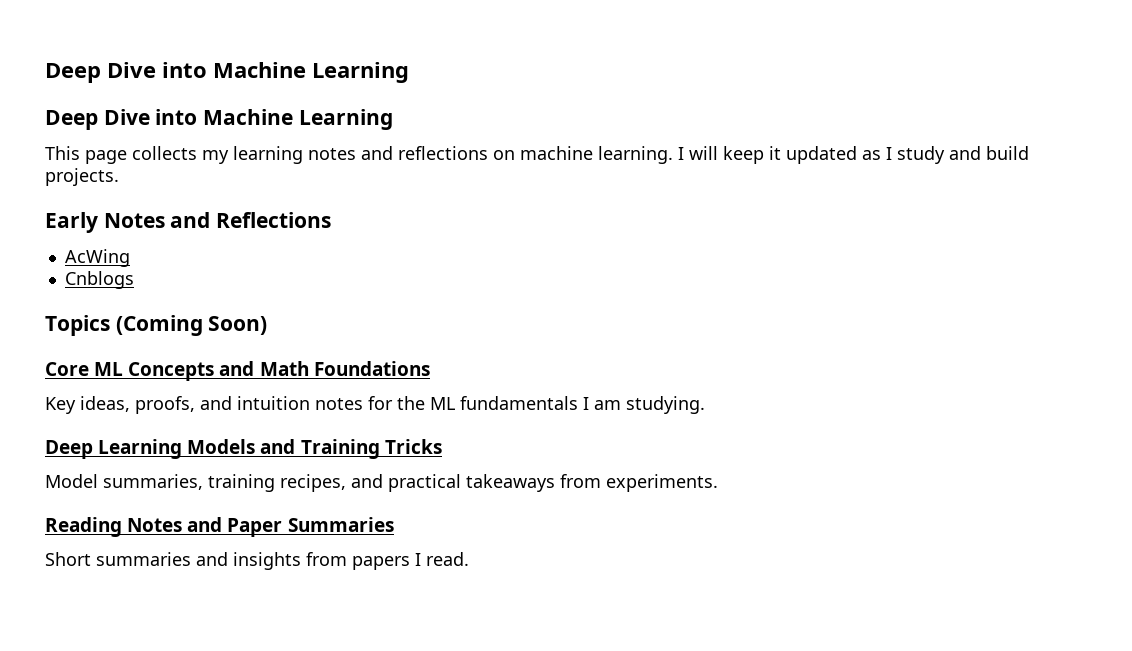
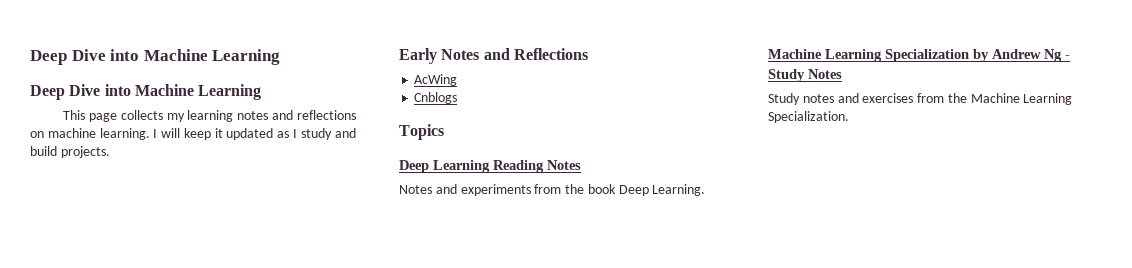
- Topics (Coming Soon)
- Core ML Concepts and Math Foundations
- Key ideas, proofs, and intuition notes for the ML fundamentals I am studying.
- Deep Learning Models and Training Tricks
- Model summaries, training recipes, and practical takeaways from experiments.
- Reading Notes and Paper Summaries
- Short summaries and insights from papers I read.
+ Topics
+ Deep Learning Reading Notes
+ Notes and experiments from the book Deep Learning.
+ Machine Learning Specialization by Andrew Ng - Study Notes
+ Study notes and exercises from the Machine Learning Specialization.

